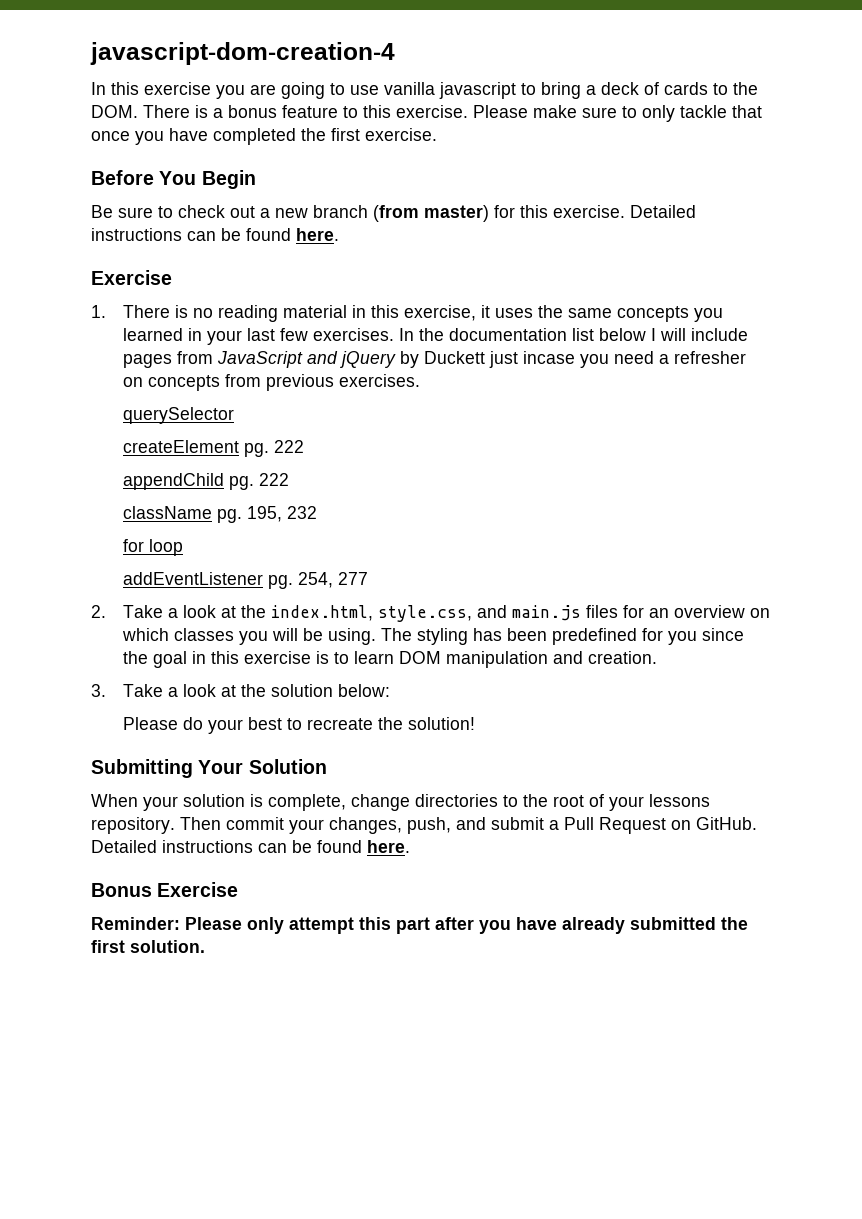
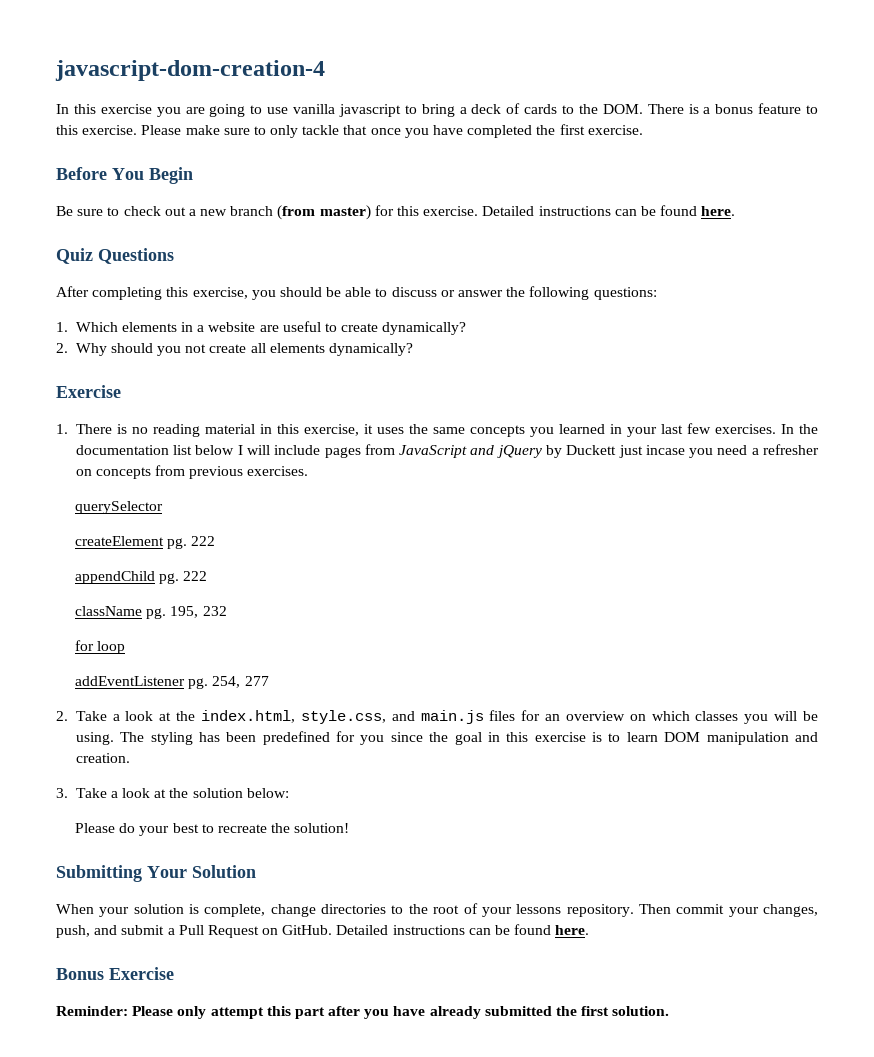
+ Quiz Questions
+ After completing this exercise, you should be able to discuss or answer the following questions:
+ 1. Which elements in a website are useful to create dynamically?
+ 2. Why should you not create all elements dynamically?

